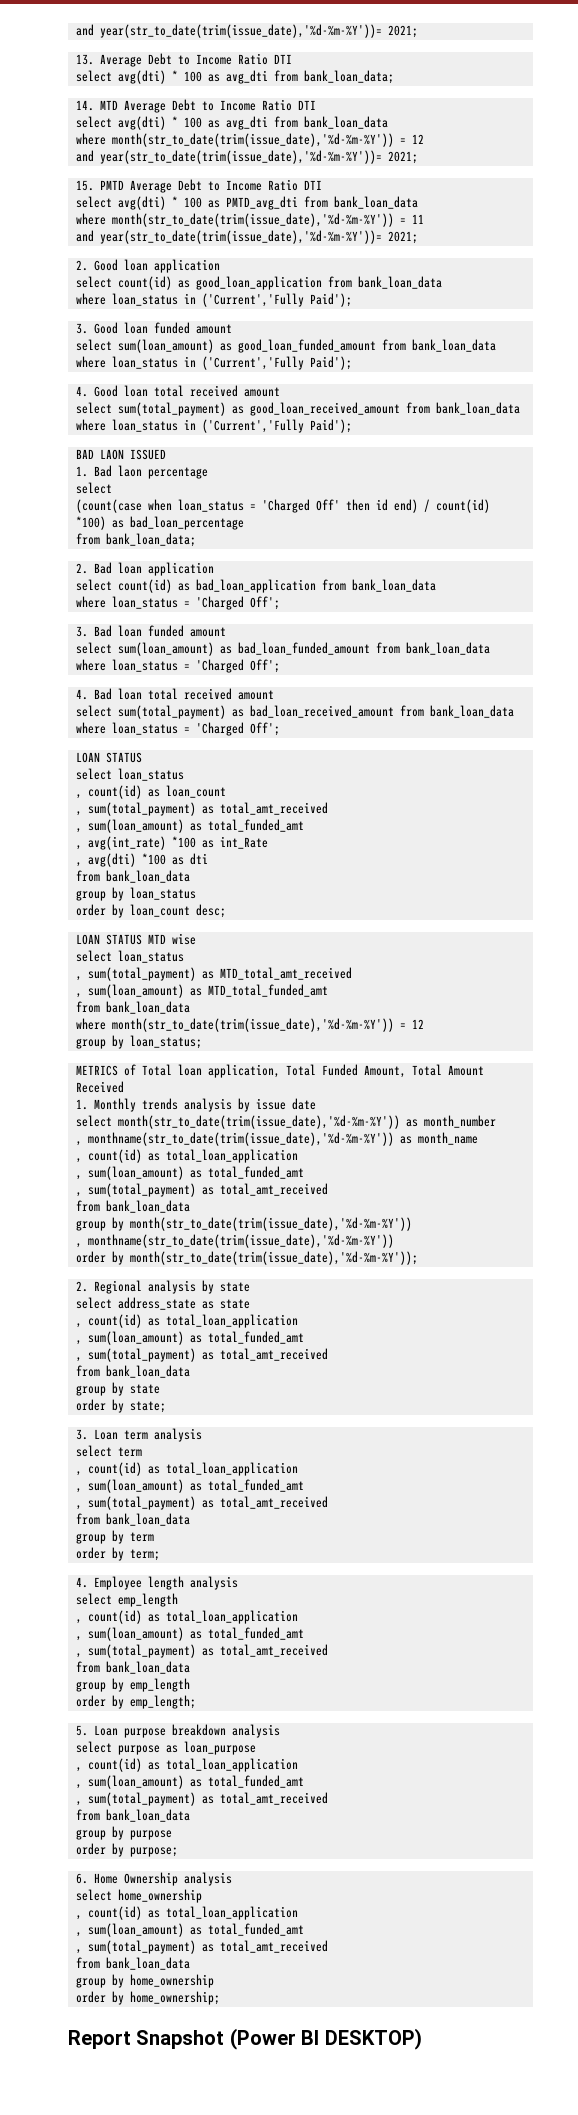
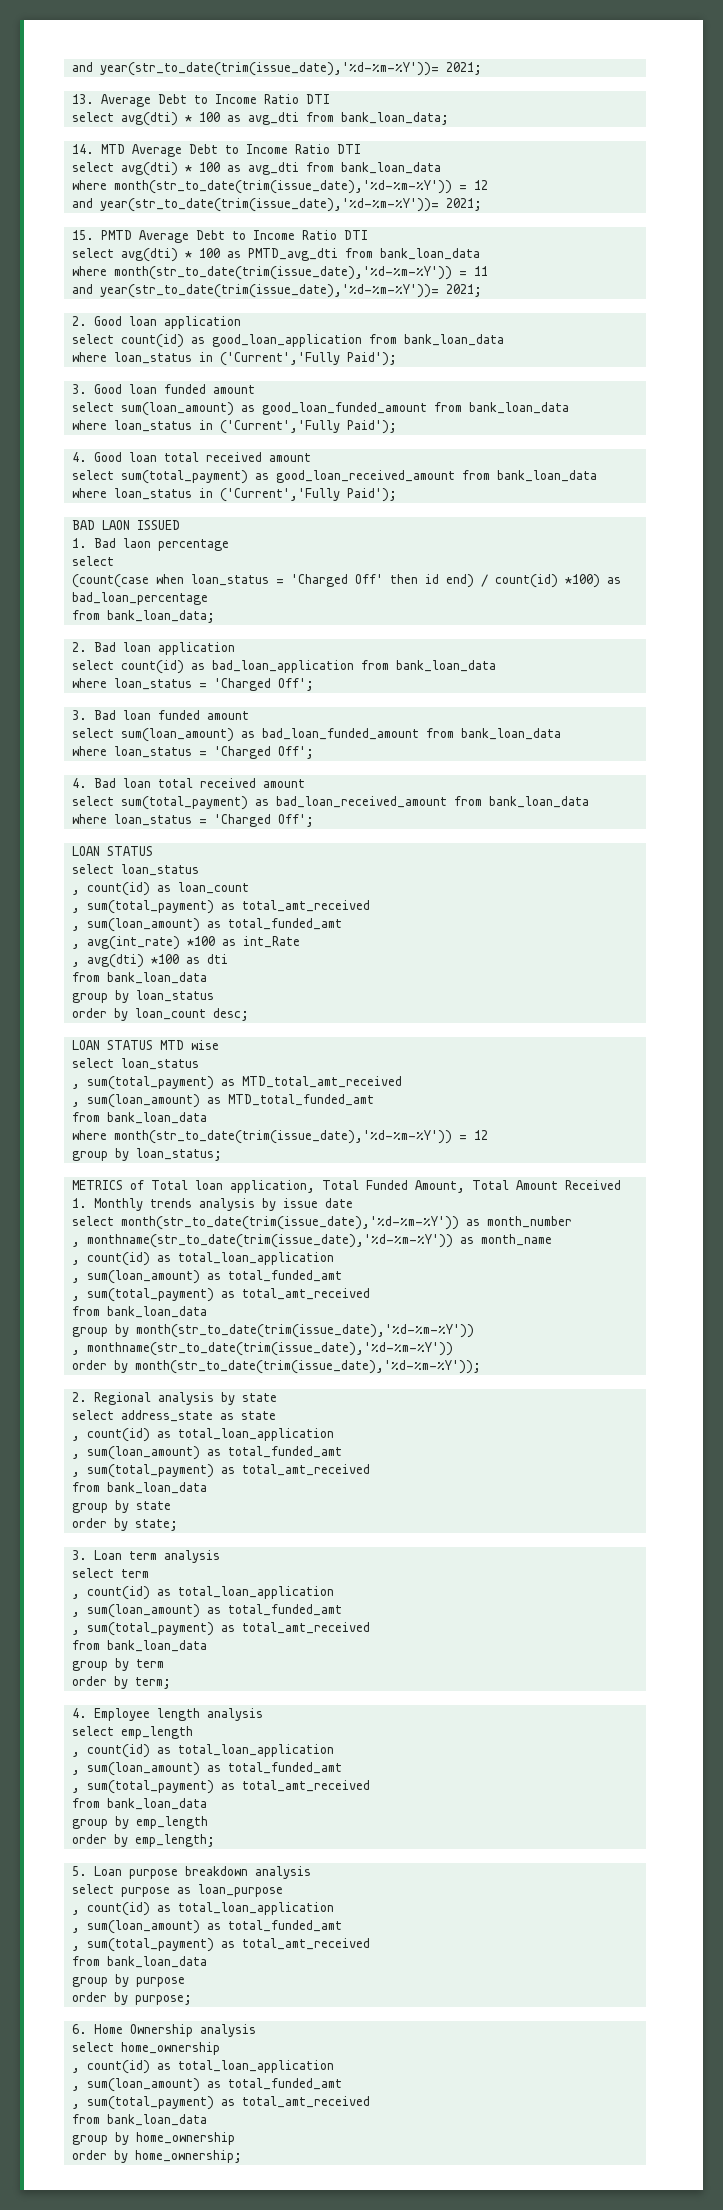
- Report Snapshot (Power BI DESKTOP)

